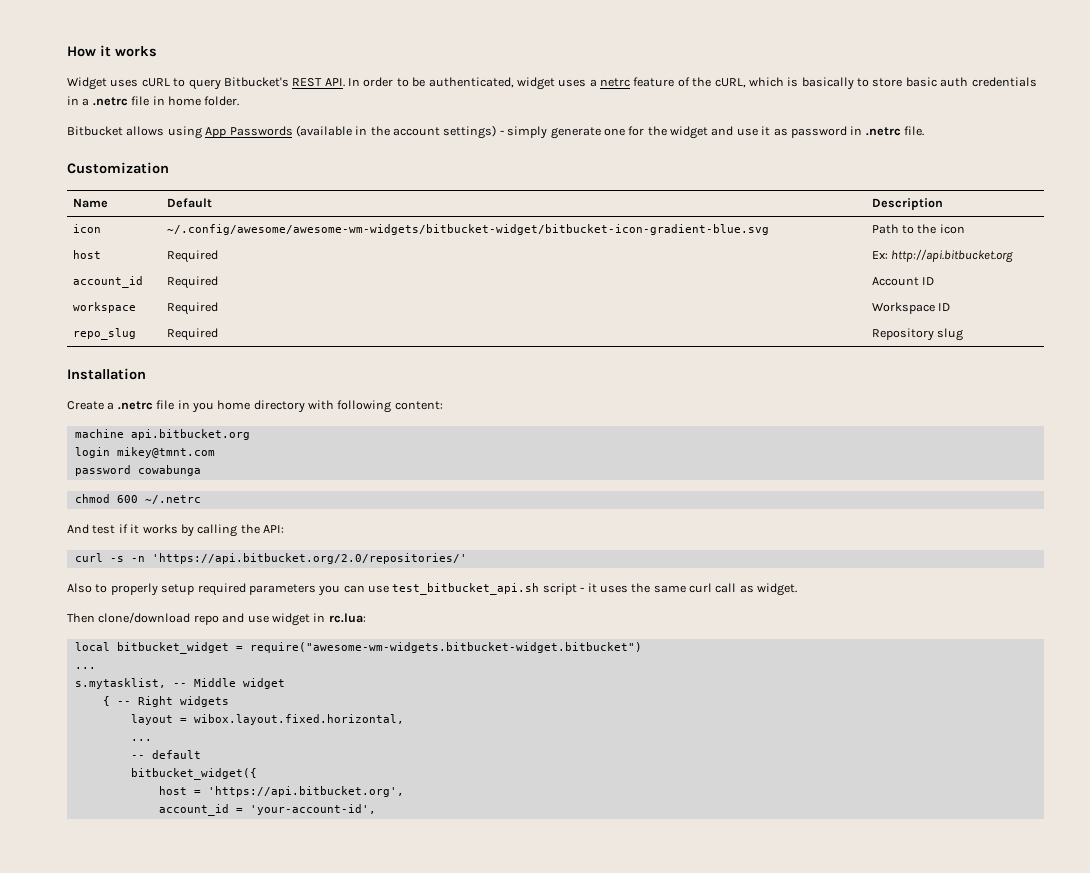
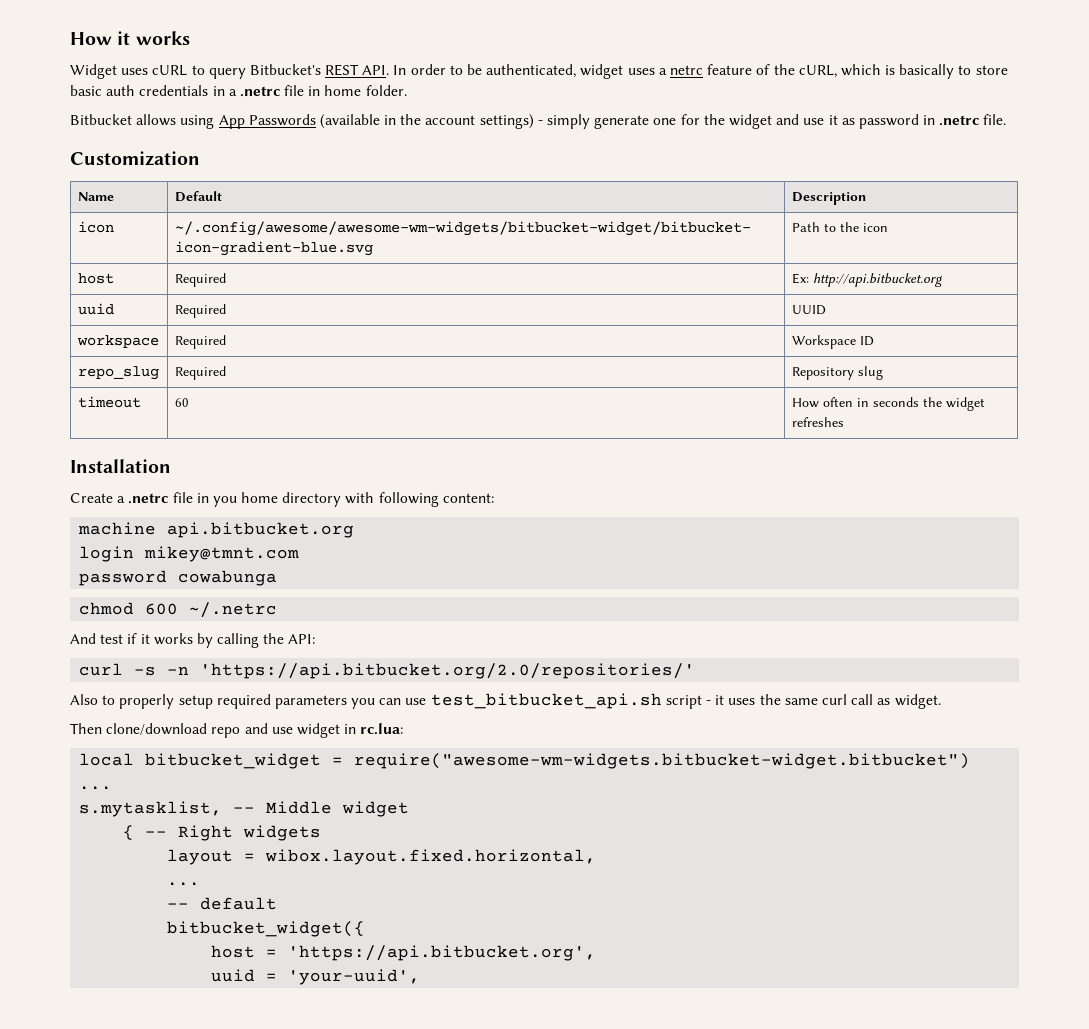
- account_id | Required | Account ID
+ uuid | Required | UUID
+ timeout | 60 | How often in seconds the widget refreshes
- account_id = 'your-account-id',
+ uuid = 'your-uuid',

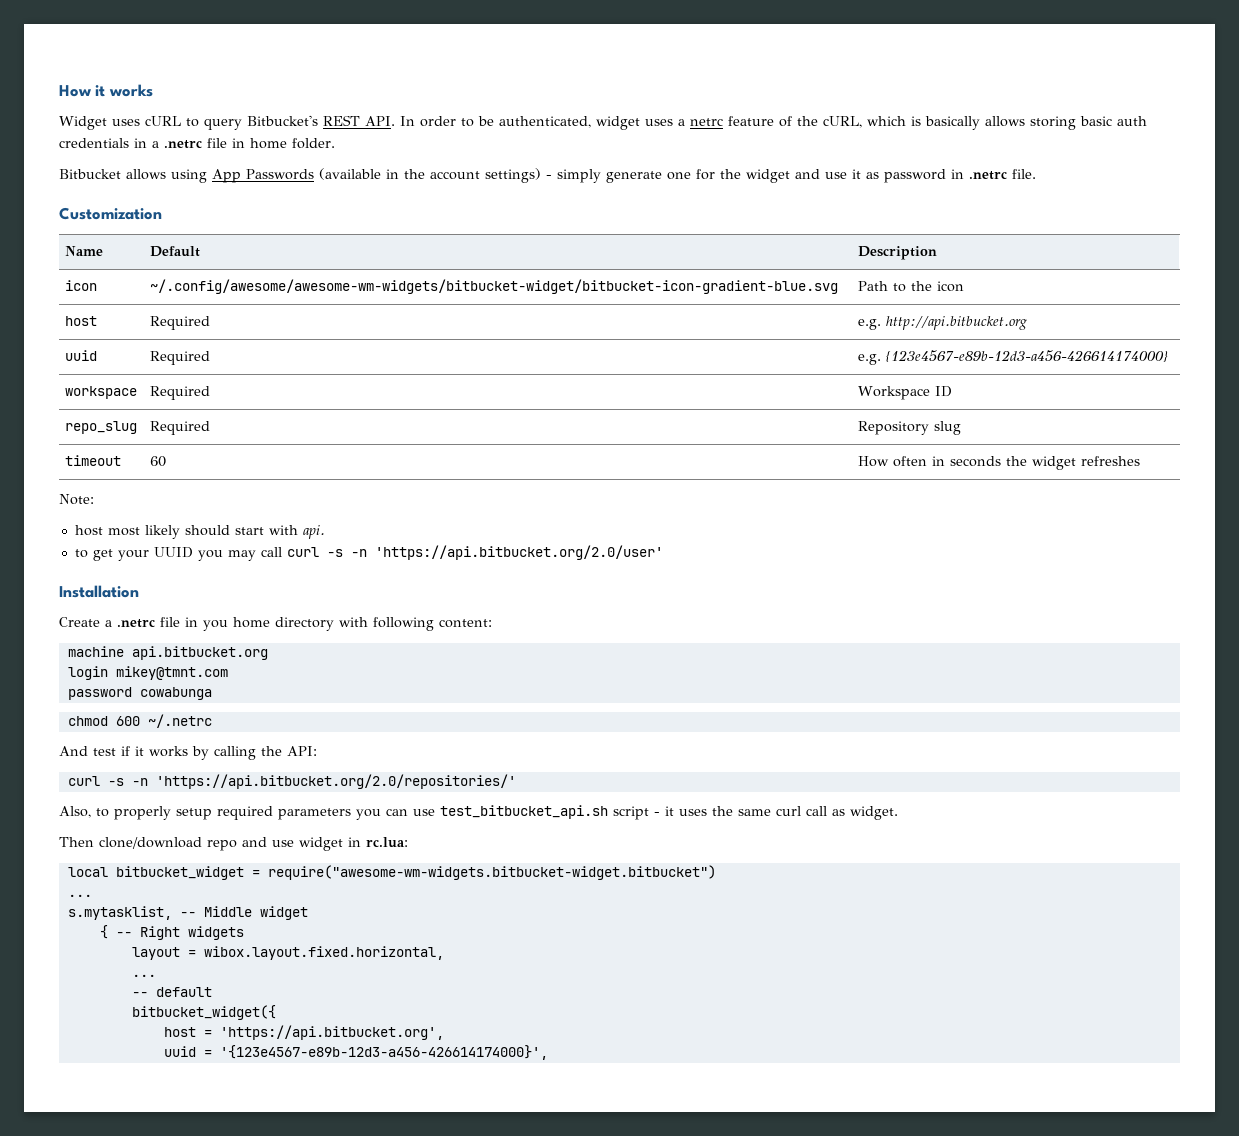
- Widget uses cURL to query Bitbucket's REST API. In order to be authenticated, widget uses a netrc feature of the cURL, which is basically to store basic auth credentials in a .netrc file in home folder.
+ Widget uses cURL to query Bitbucket's REST API. In order to be authenticated, widget uses a netrc feature of the cURL, which is basically allows storing basic auth credentials in a .netrc file in home folder.
- host | Required | Ex: http://api.bitbucket.org
+ host | Required | e.g. http://api.bitbucket.org
- uuid | Required | UUID
+ uuid | Required | e.g. {123e4567-e89b-12d3-a456-426614174000}
+ Note:
+ host most likely should start with api.
+ to get your UUID you may call curl -s -n 'https://api.bitbucket.org/2.0/user'
- Also to properly setup required parameters you can use test_bitbucket_api.sh script - it uses the same curl call as widget.
+ Also, to properly setup required parameters you can use test_bitbucket_api.sh script - it uses the same curl call as widget.
- uuid = 'your-uuid',
+ uuid = '{123e4567-e89b-12d3-a456-426614174000}',

